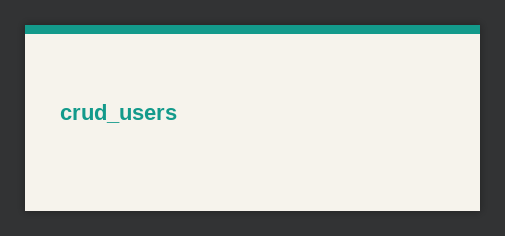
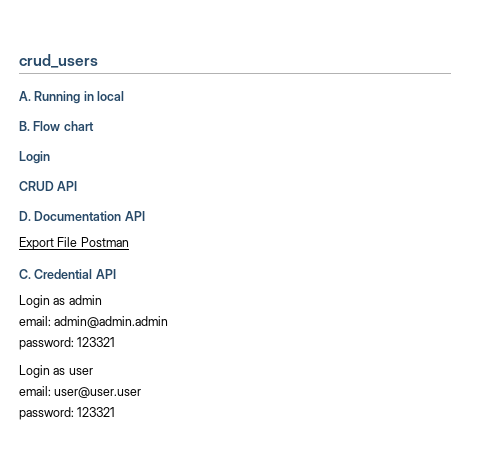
+ A. Running in local
+ B. Flow chart
+ Login
+ CRUD API
+ D. Documentation API
+ Export File Postman
+ C. Credential API
+ Login as admin
+ email: admin@admin.admin
+ password: 123321
+ Login as user
+ email: user@user.user
+ password: 123321

